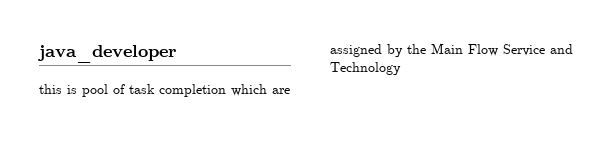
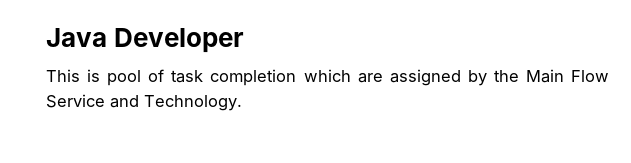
- java_developer
- this is pool of task completion which are assigned by the Main Flow Service and Technology
+ Java Developer
+ This is pool of task completion which are assigned by the Main Flow Service and Technology.

